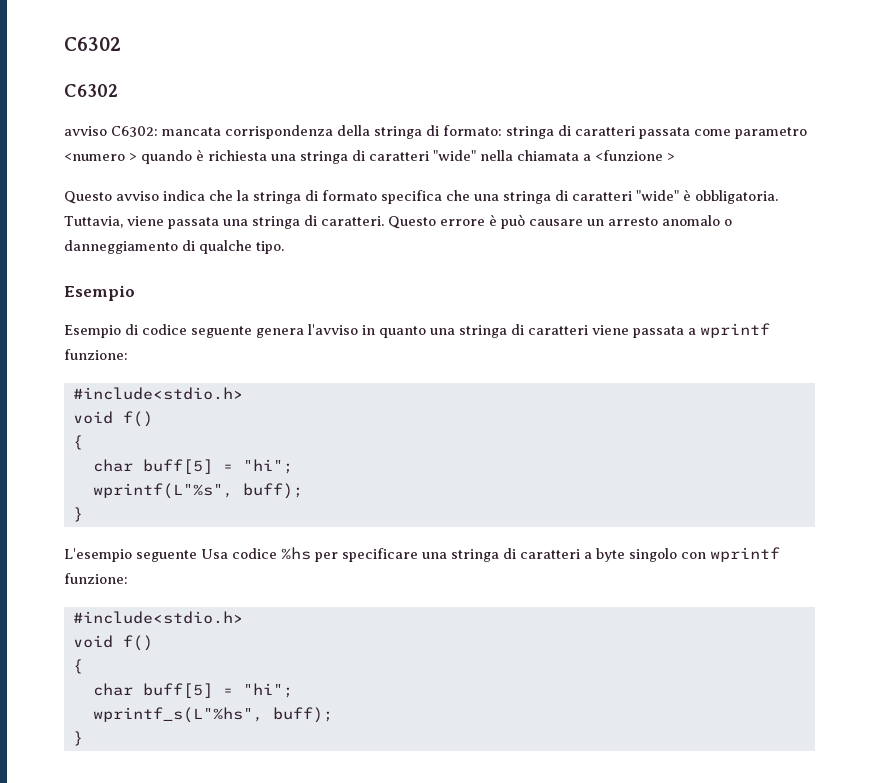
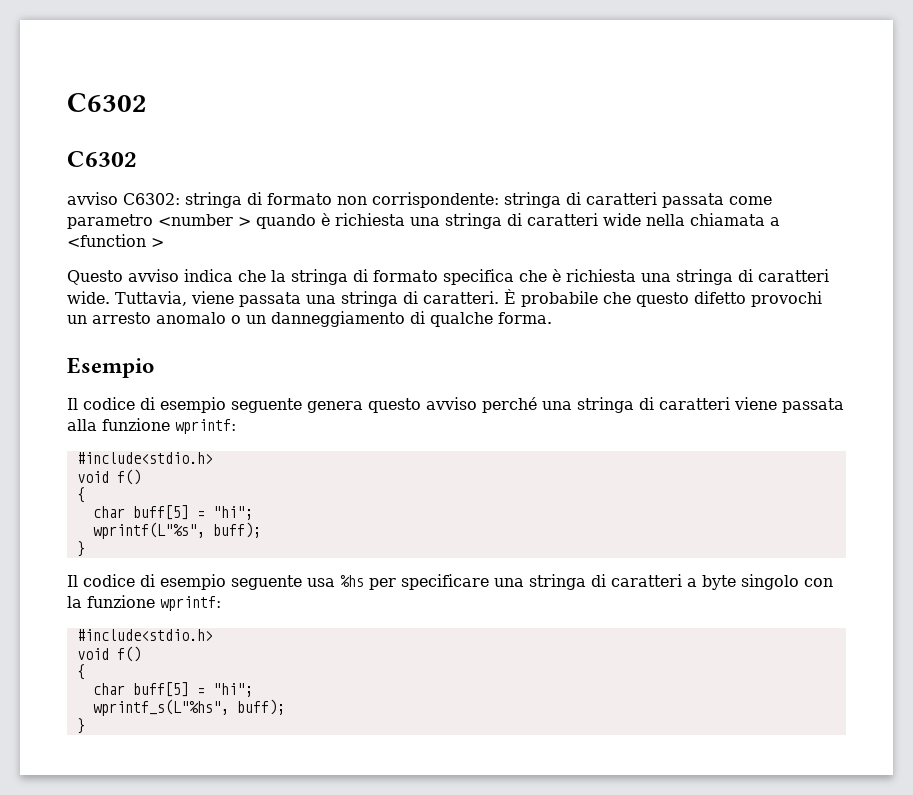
- avviso C6302: mancata corrispondenza della stringa di formato: stringa di caratteri passata come parametro <numero > quando è richiesta una stringa di caratteri "wide" nella chiamata a <funzione >
+ avviso C6302: stringa di formato non corrispondente: stringa di caratteri passata come parametro <number > quando è richiesta una stringa di caratteri wide nella chiamata a <function >
- Questo avviso indica che la stringa di formato specifica che una stringa di caratteri "wide" è obbligatoria.
+ Questo avviso indica che la stringa di formato specifica che è richiesta una stringa di caratteri wide.
- Questo errore è può causare un arresto anomalo o danneggiamento di qualche tipo.
+ È probabile che questo difetto provochi un arresto anomalo o un danneggiamento di qualche forma.
- Esempio di codice seguente genera l'avviso in quanto una stringa di caratteri viene passata a wprintf funzione:
+ Il codice di esempio seguente genera questo avviso perché una stringa di caratteri viene passata alla funzione wprintf:
- L'esempio seguente Usa codice %hs per specificare una stringa di caratteri a byte singolo con wprintf funzione:
+ Il codice di esempio seguente usa %hs per specificare una stringa di caratteri a byte singolo con la funzione wprintf:

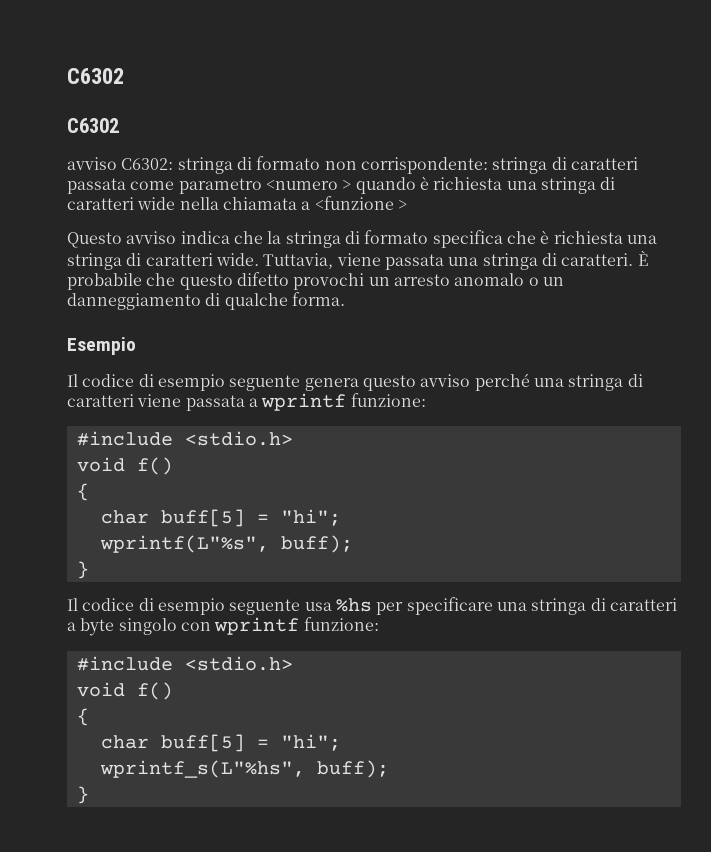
- avviso C6302: stringa di formato non corrispondente: stringa di caratteri passata come parametro <number > quando è richiesta una stringa di caratteri wide nella chiamata a <function >
+ avviso C6302: stringa di formato non corrispondente: stringa di caratteri passata come parametro <numero > quando è richiesta una stringa di caratteri wide nella chiamata a <funzione >
- Il codice di esempio seguente genera questo avviso perché una stringa di caratteri viene passata alla funzione wprintf:
- #include<stdio.h>
+ Il codice di esempio seguente genera questo avviso perché una stringa di caratteri viene passata a wprintf funzione:
+ #include <stdio.h>
- Il codice di esempio seguente usa %hs per specificare una stringa di caratteri a byte singolo con la funzione wprintf:
- #include<stdio.h>
+ Il codice di esempio seguente usa %hs per specificare una stringa di caratteri a byte singolo con wprintf funzione:
+ #include <stdio.h>

